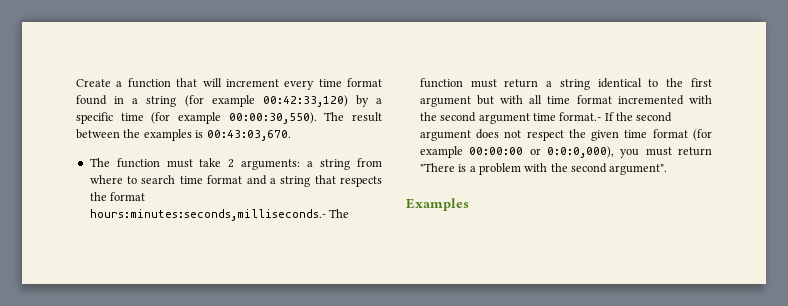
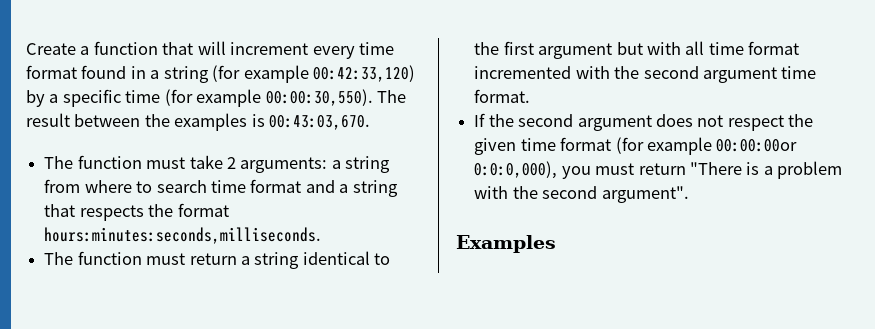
- a string from where to search time format and a string that respects the format hours:minutes:seconds,milliseconds.- The function must return a string identical to the first argument but with all time format incremented with the second argument time format.- If the second argument does not respect the given time format (for example 00:00:00 or 0:0:0,000), you must return "There is a problem with the second argument".
+ a string from where to search time format and a string that respects the format hours:minutes:seconds,milliseconds.
+ The function must return a string identical to the first argument but with all time format incremented with the second argument time format.
+ If the second argument does not respect the given time format (for example 00:00:00or 0:0:0,000), you must return "There is a problem with the second argument".

